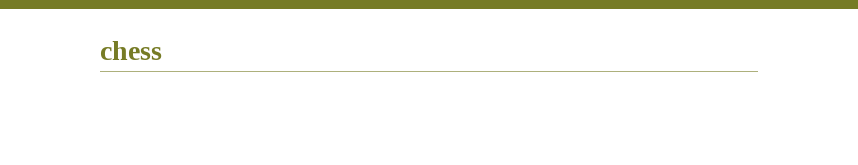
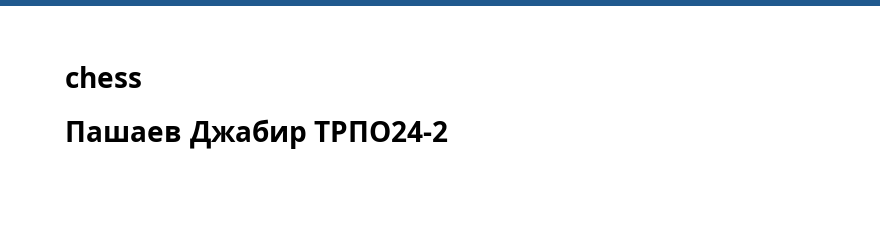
+ Пашаев Джабир ТРПО24-2

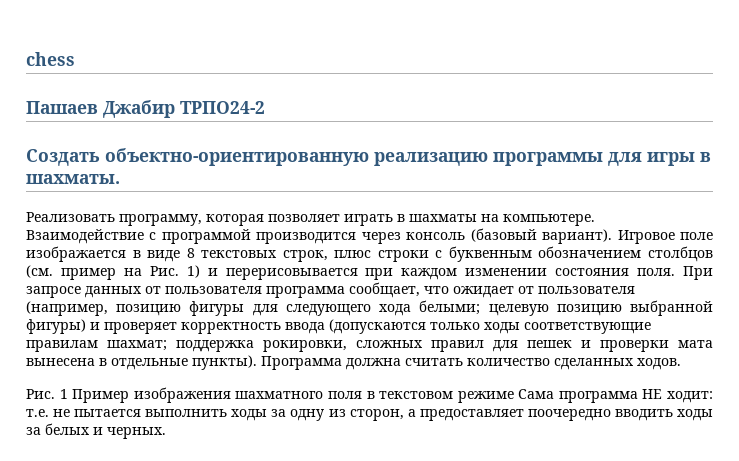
+ Создать объектно-ориентированную реализацию программы для игры в шахматы.
+ Реализовать программу, которая позволяет играть в шахматы на компьютере. Взаимодействие с программой производится через консоль (базовый вариант). Игровое поле изображается в виде 8 текстовых строк, плюс строки с буквенным обозначением столбцов (см. пример на Рис. 1) и перерисовывается при каждом изменении состояния поля. При запросе данных от пользователя программа сообщает, что ожидает от пользователя (например, позицию фигуры для следующего хода белыми; целевую позицию выбранной фигуры) и проверяет корректность ввода (допускаются только ходы соответствующие правилам шахмат; поддержка рокировки, сложных правил для пешек и проверки мата вынесена в отдельные пункты). Программа должна считать количество сделанных ходов.
+ Рис. 1 Пример изображения шахматного поля в текстовом режиме Сама программа НЕ ходит: т.е. не пытается выполнить ходы за одну из сторон, а предоставляет поочередно вводить ходы за белых и черных.

